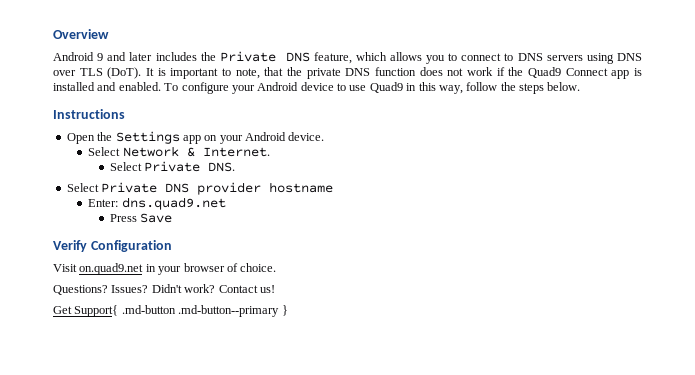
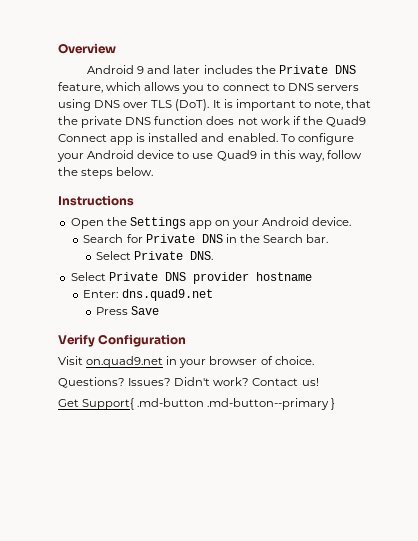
- Select Network & Internet.
+ Search for Private DNS in the Search bar.

